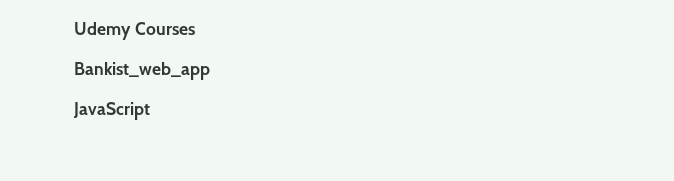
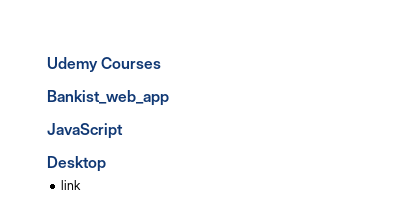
+ Desktop
+ link

